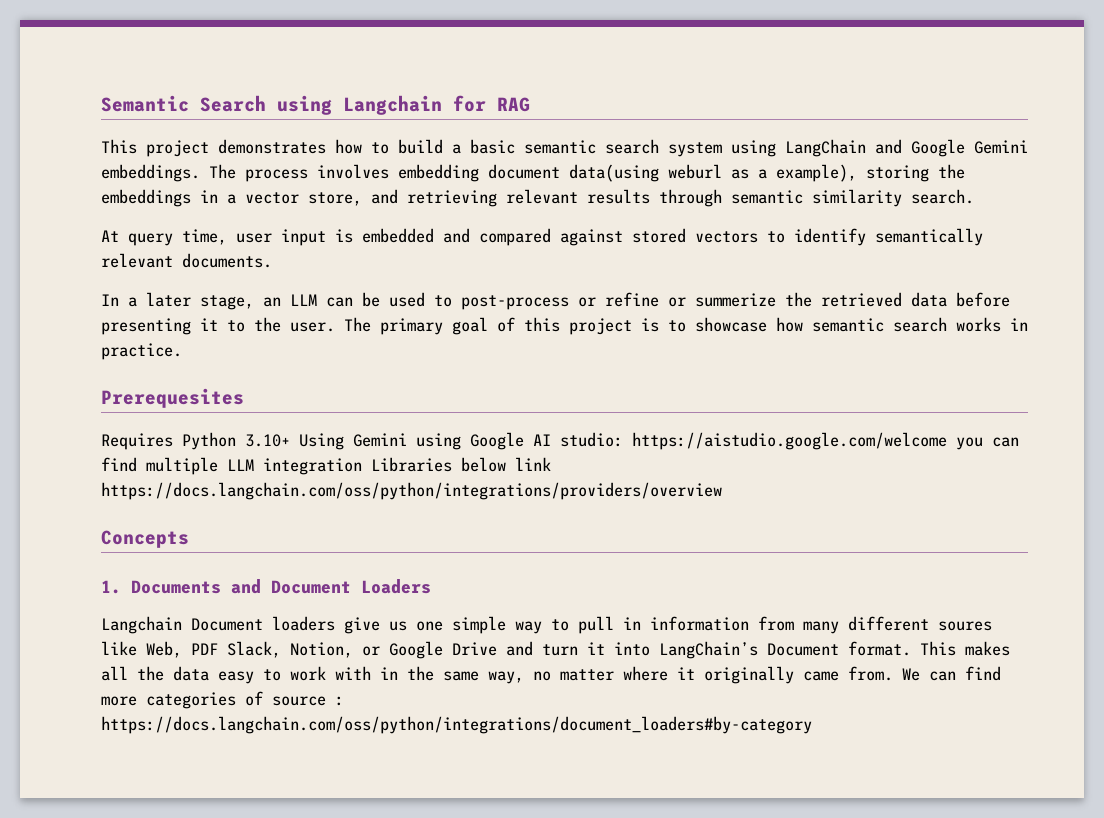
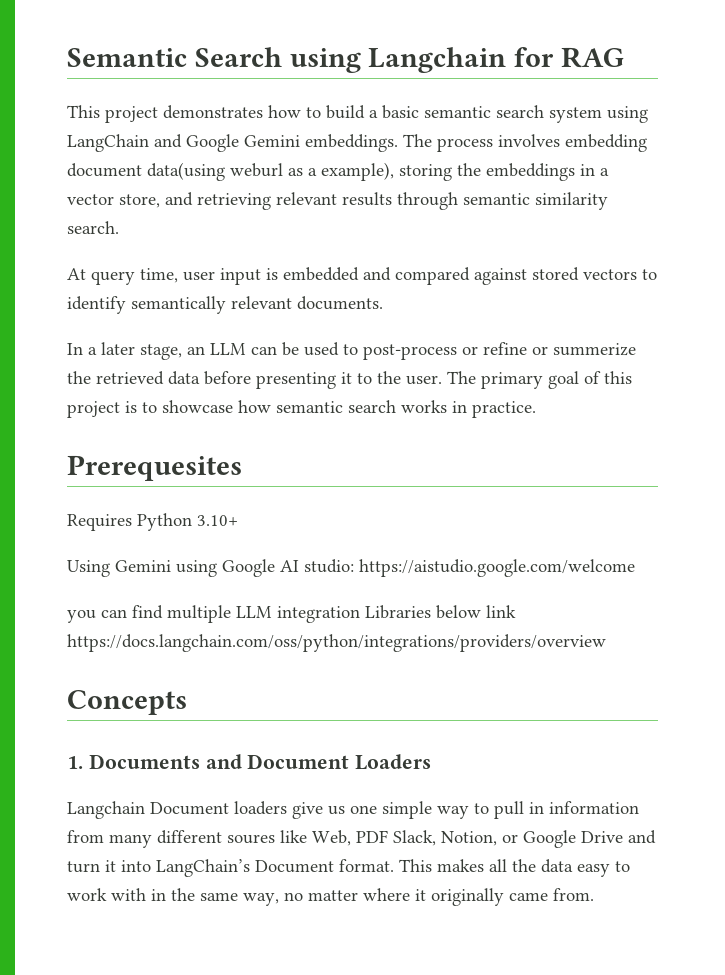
- Requires Python 3.10+ Using Gemini using Google AI studio: https://aistudio.google.com/welcome you can find multiple LLM integration Libraries below link https://docs.langchain.com/oss/python/integrations/providers/overview
+ Requires Python 3.10+
+ Using Gemini using Google AI studio: https://aistudio.google.com/welcome
+ you can find multiple LLM integration Libraries below link https://docs.langchain.com/oss/python/integrations/providers/overview
- We can find more categories of source : https://docs.langchain.com/oss/python/integrations/document_loaders#by-category

